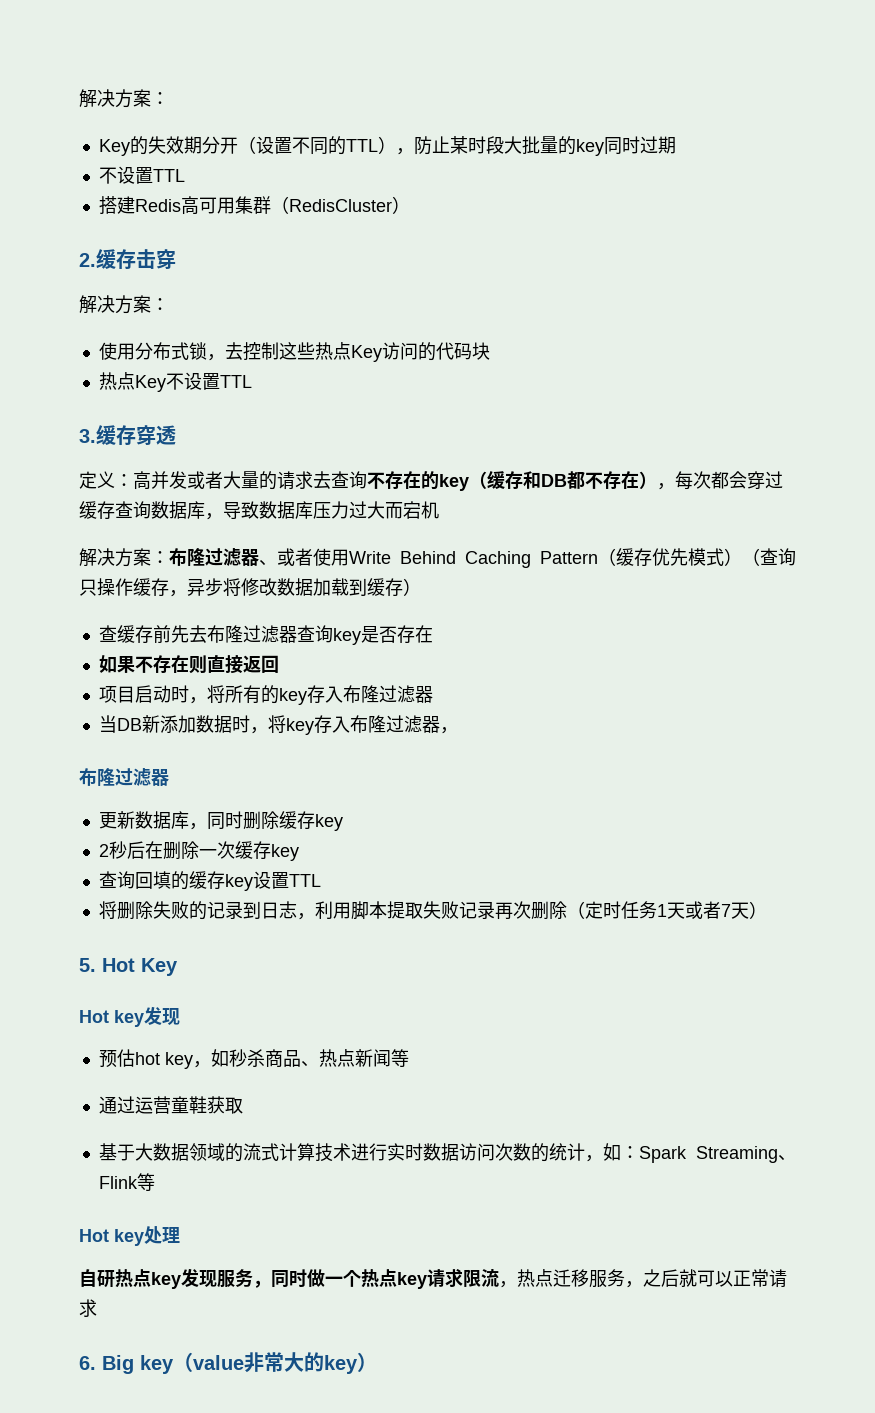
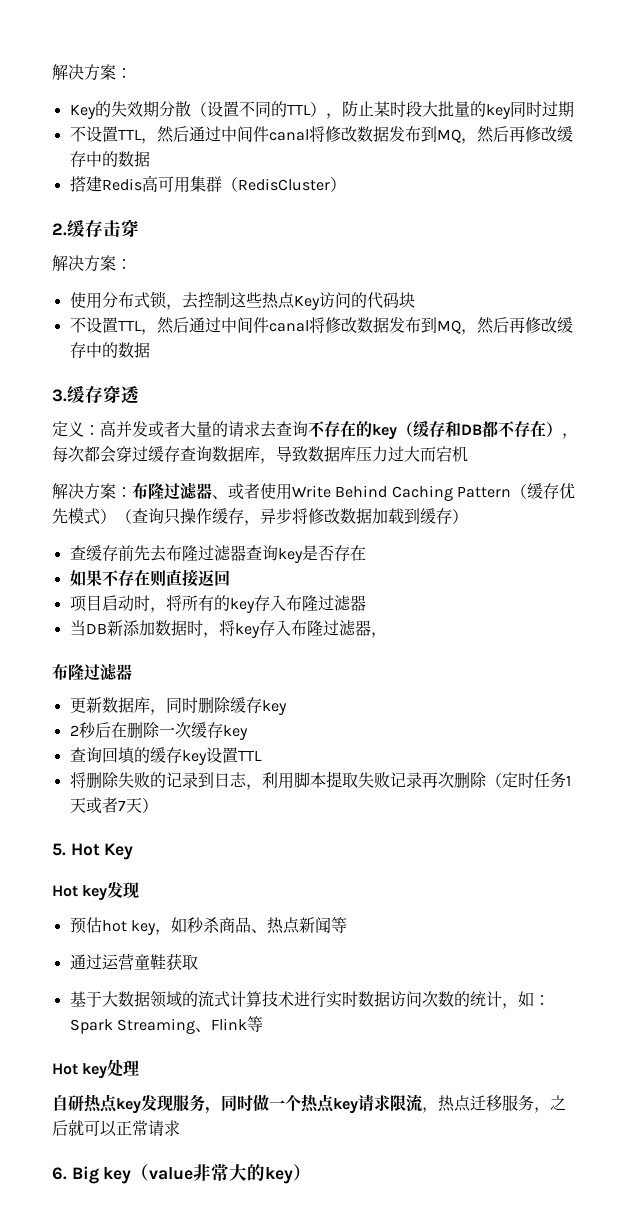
- Key的失效期分开（设置不同的TTL），防止某时段大批量的key同时过期
- 不设置TTL
+ Key的失效期分散（设置不同的TTL），防止某时段大批量的key同时过期
+ 不设置TTL，然后通过中间件canal将修改数据发布到MQ，然后再修改缓存中的数据
  使用分布式锁，去控制这些热点Key访问的代码块
- 热点Key不设置TTL
+ 不设置TTL，然后通过中间件canal将修改数据发布到MQ，然后再修改缓存中的数据

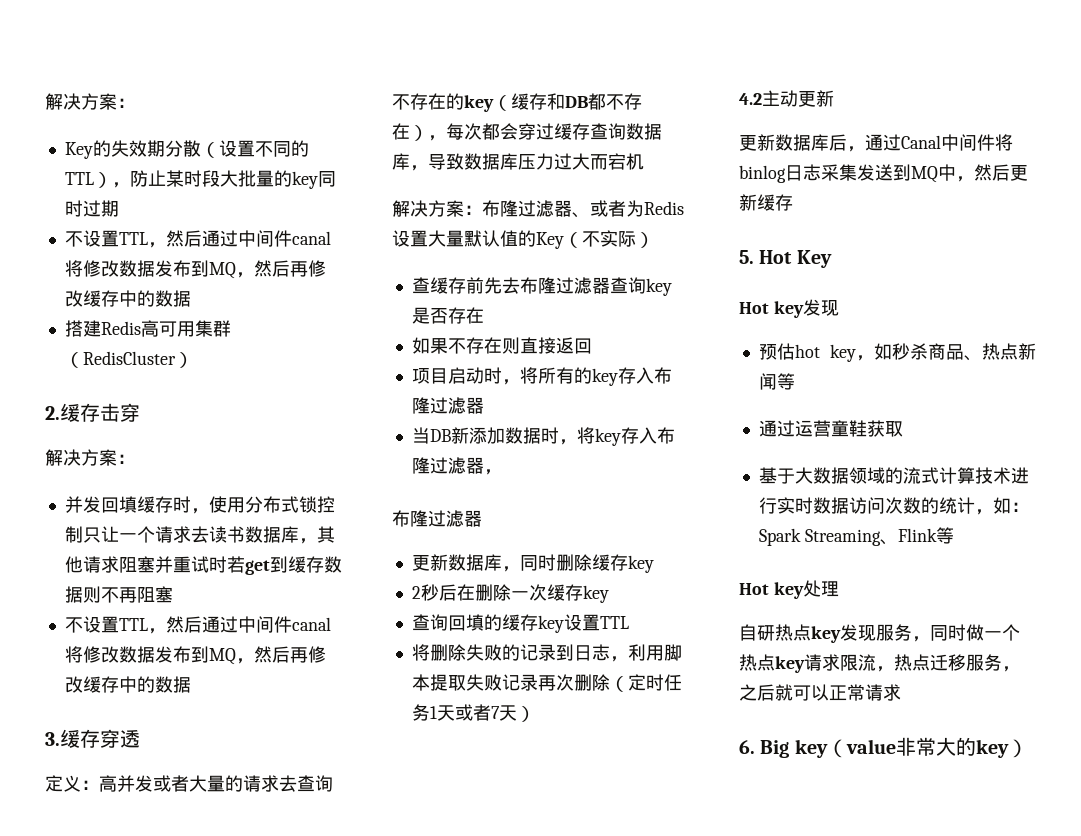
- 使用分布式锁，去控制这些热点Key访问的代码块
+ 并发回填缓存时，使用分布式锁控制只让一个请求去读书数据库，其他请求阻塞并重试时若get到缓存数据则不再阻塞
- 解决方案：布隆过滤器、或者使用Write Behind Caching Pattern（缓存优先模式）（查询只操作缓存，异步将修改数据加载到缓存）
+ 解决方案：布隆过滤器、或者为Redis设置大量默认值的Key（不实际）
+ 4.2主动更新
+ 更新数据库后，通过Canal中间件将binlog日志采集发送到MQ中，然后更新缓存

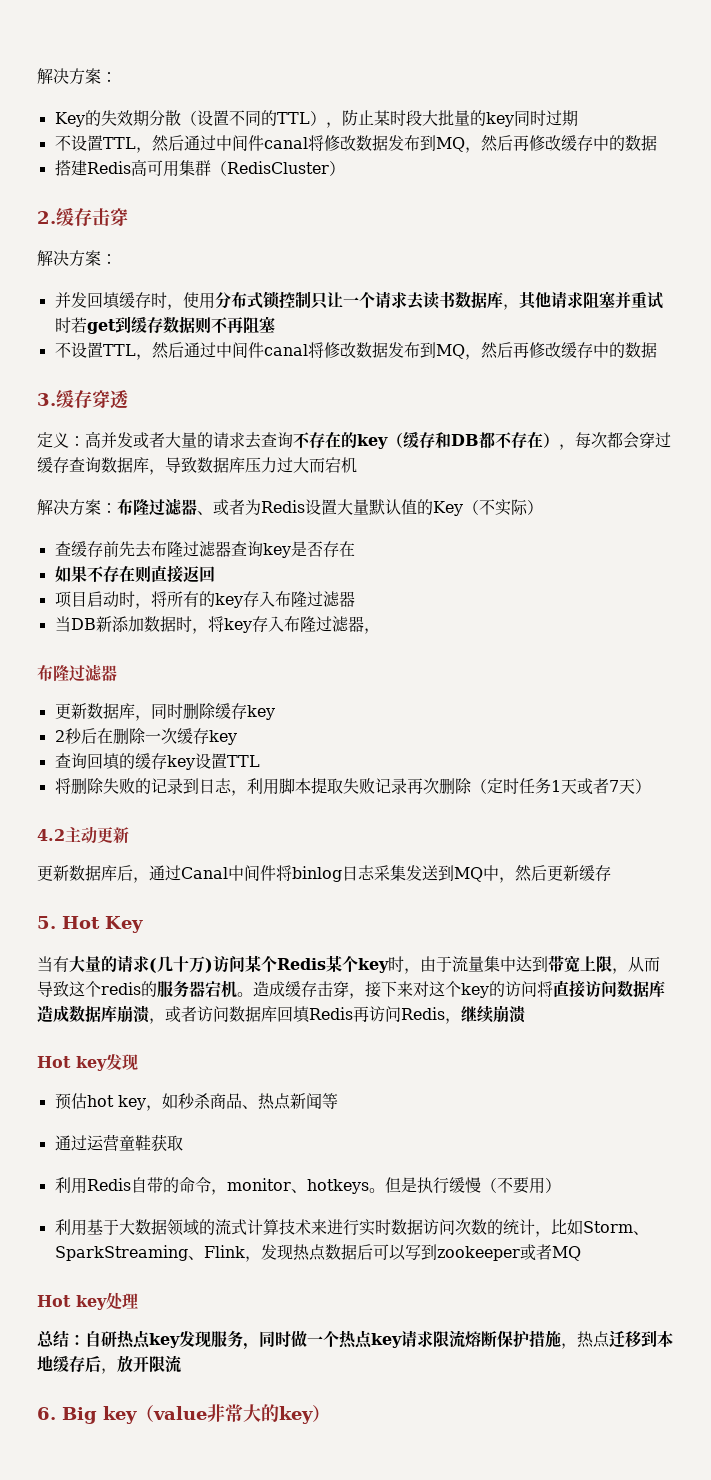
+ 当有大量的请求(几十万)访问某个Redis某个key时，由于流量集中达到带宽上限，从而导致这个redis的服务器宕机。造成缓存击穿，接下来对这个key的访问将直接访问数据库造成数据库崩溃，或者访问数据库回填Redis再访问Redis，继续崩溃
- 基于大数据领域的流式计算技术进行实时数据访问次数的统计，如：Spark Streaming、Flink等
+ 利用Redis自带的命令，monitor、hotkeys。但是执行缓慢（不要用）
+ 利用基于大数据领域的流式计算技术来进行实时数据访问次数的统计，比如Storm、SparkStreaming、Flink，发现热点数据后可以写到zookeeper或者MQ
- 自研热点key发现服务，同时做一个热点key请求限流，热点迁移服务，之后就可以正常请求
+ 总结：自研热点key发现服务，同时做一个热点key请求限流熔断保护措施，热点迁移到本地缓存后，放开限流

